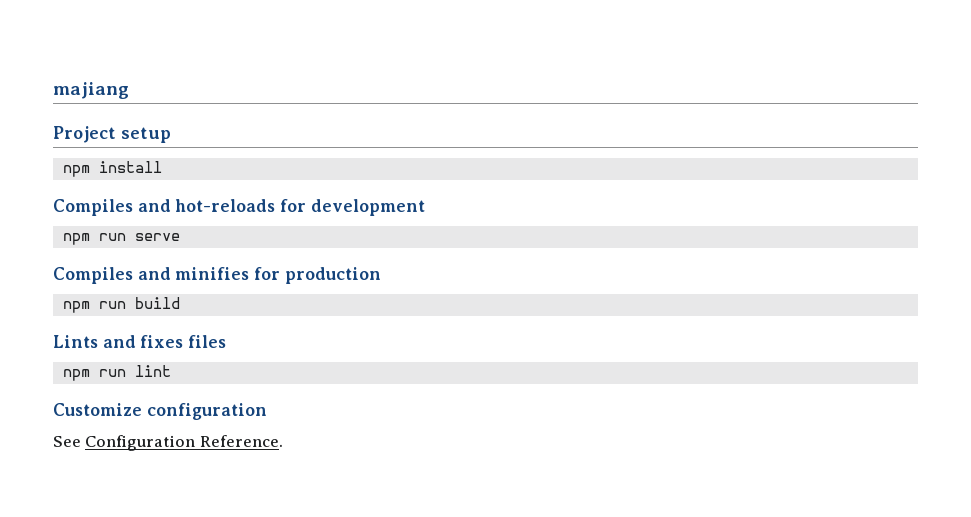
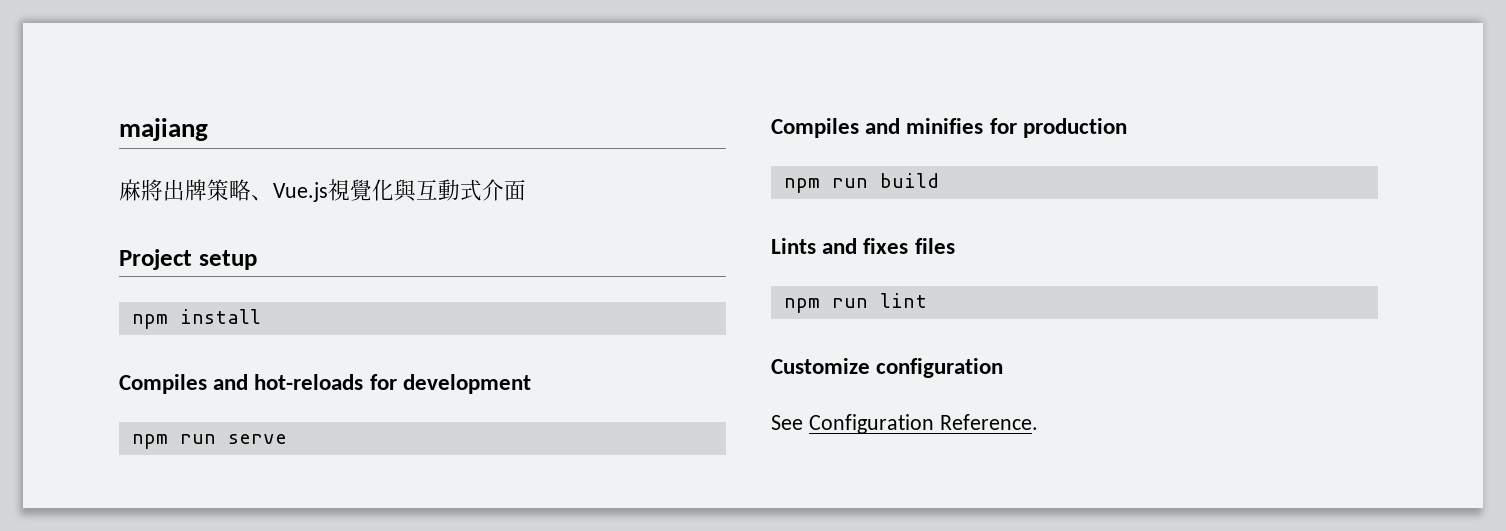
+ 麻將出牌策略、Vue.js視覺化與互動式介面

